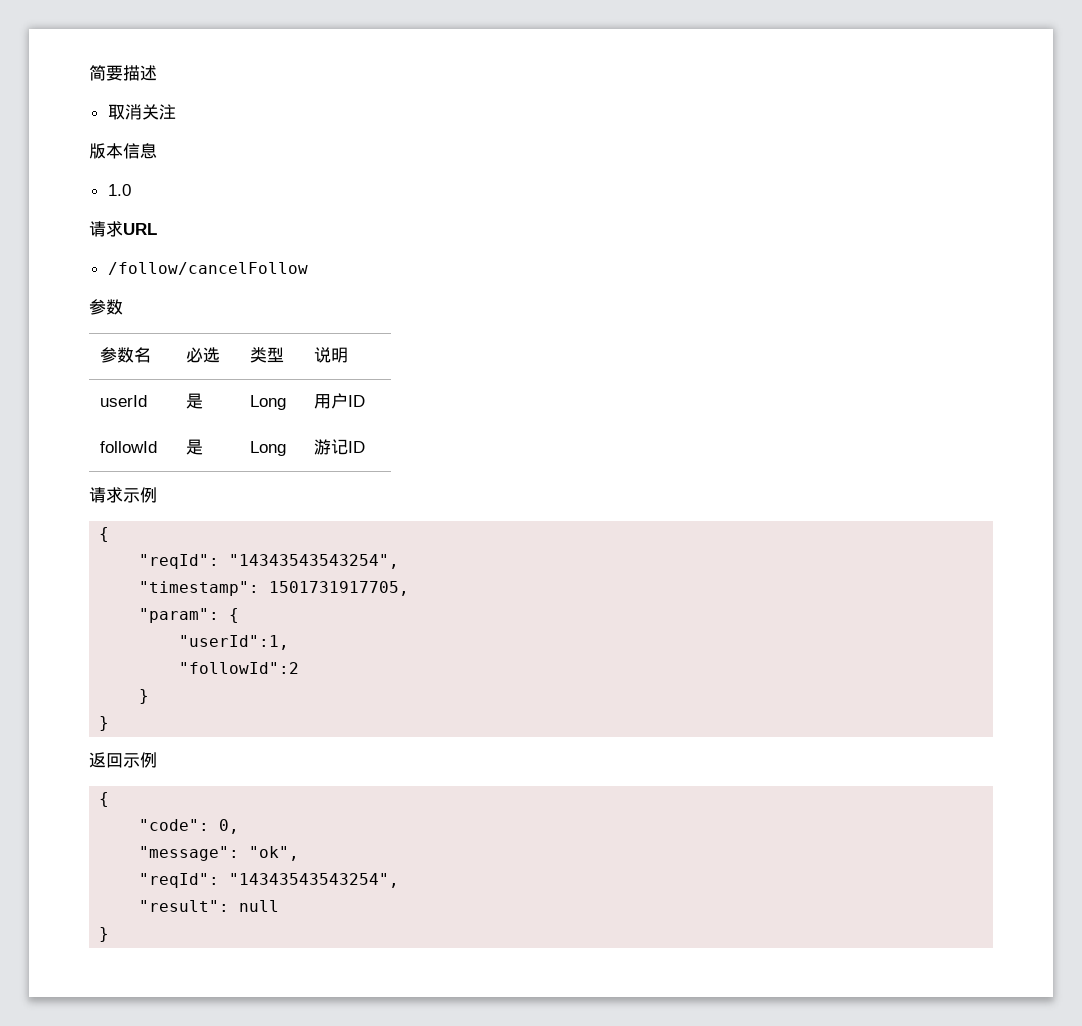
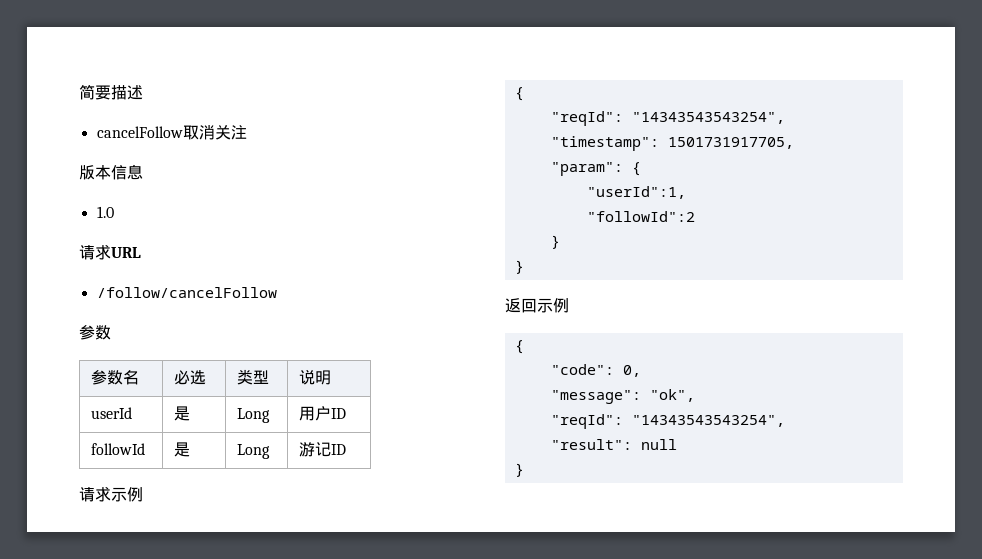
- 取消关注
+ cancelFollow取消关注

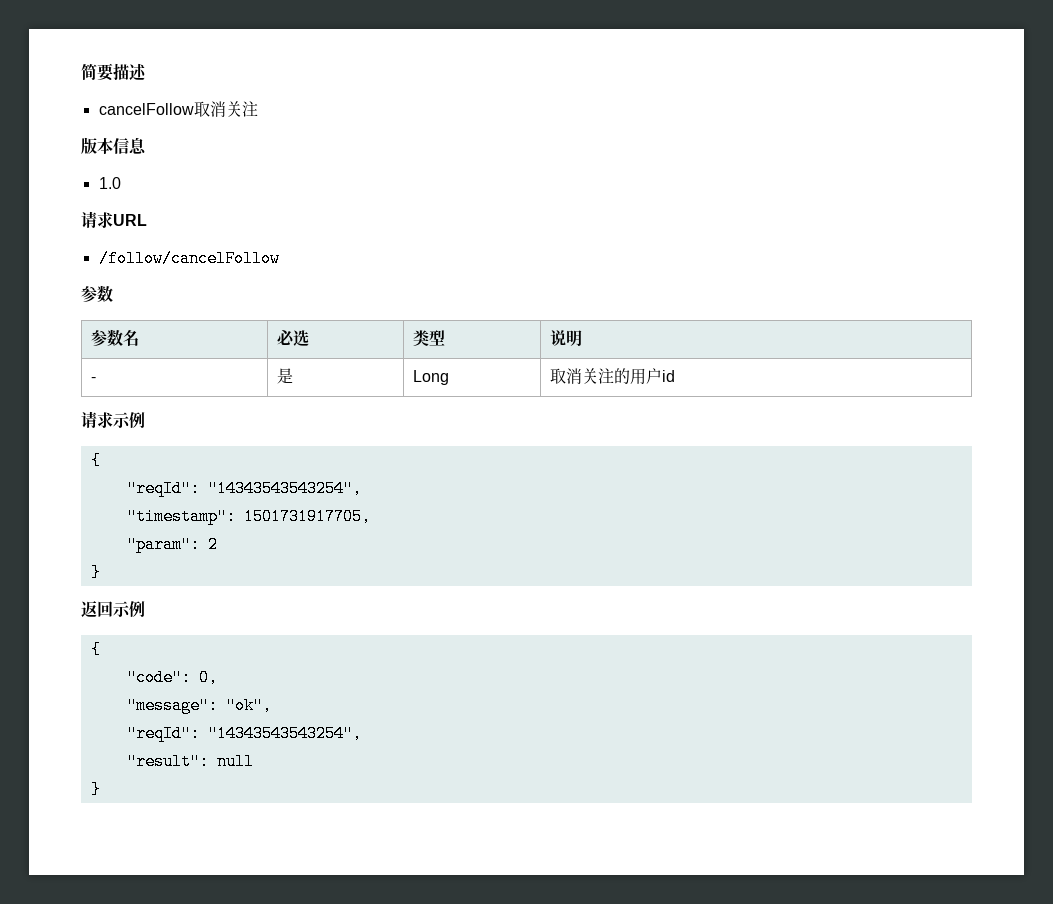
- userId | 是 | Long | 用户ID
- followId | 是 | Long | 游记ID
+ - | 是 | Long | 取消关注的用户id
- "param": {
- "userId":1,
- "followId":2
- }
+ "param": 2

